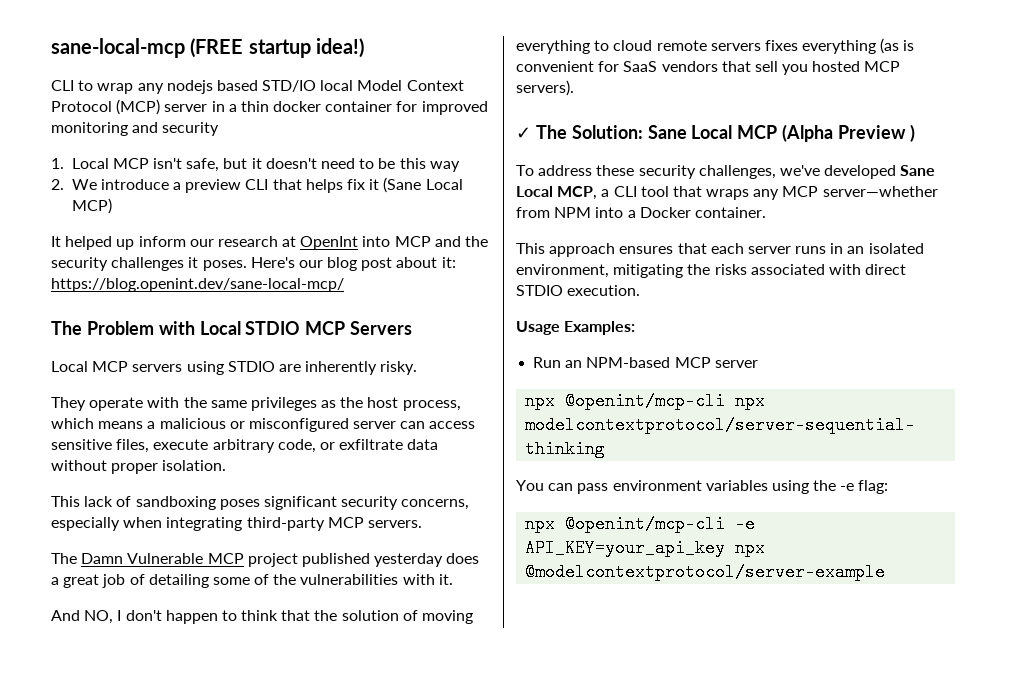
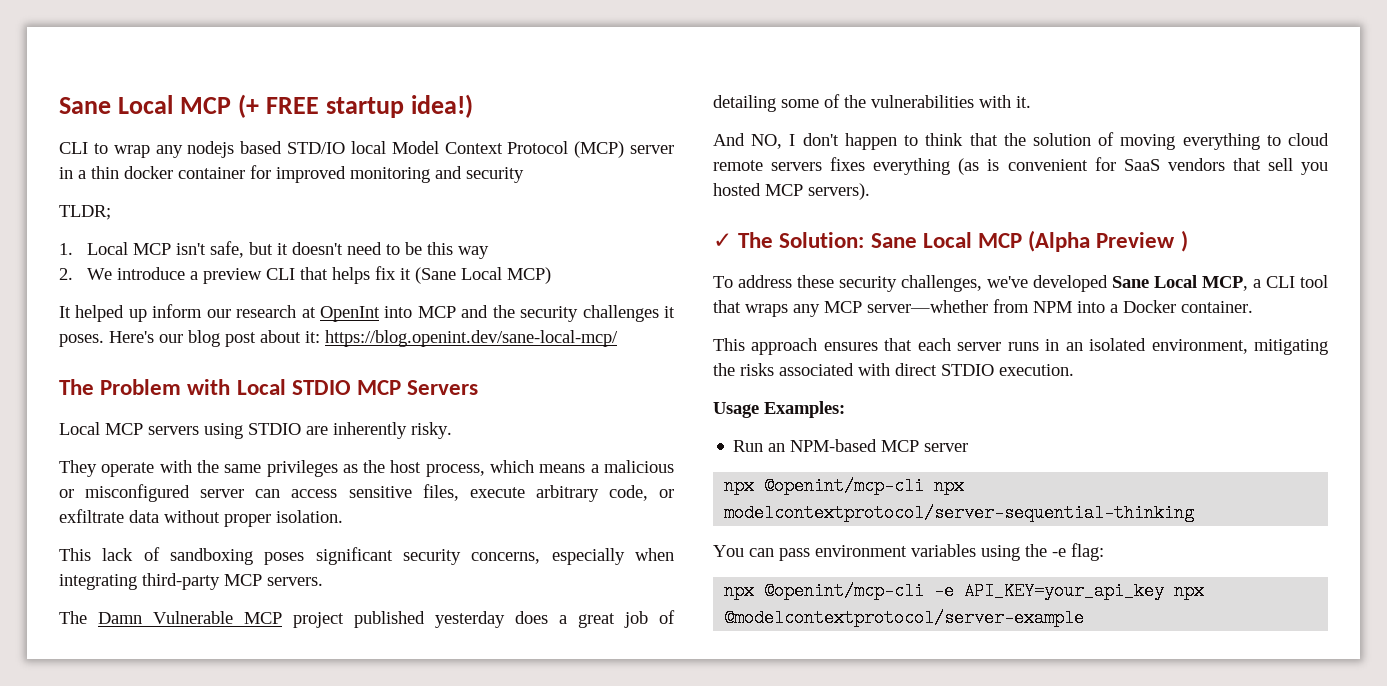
- sane-local-mcp (FREE startup idea!)
+ Sane Local MCP (+ FREE startup idea!)
+ TLDR;

